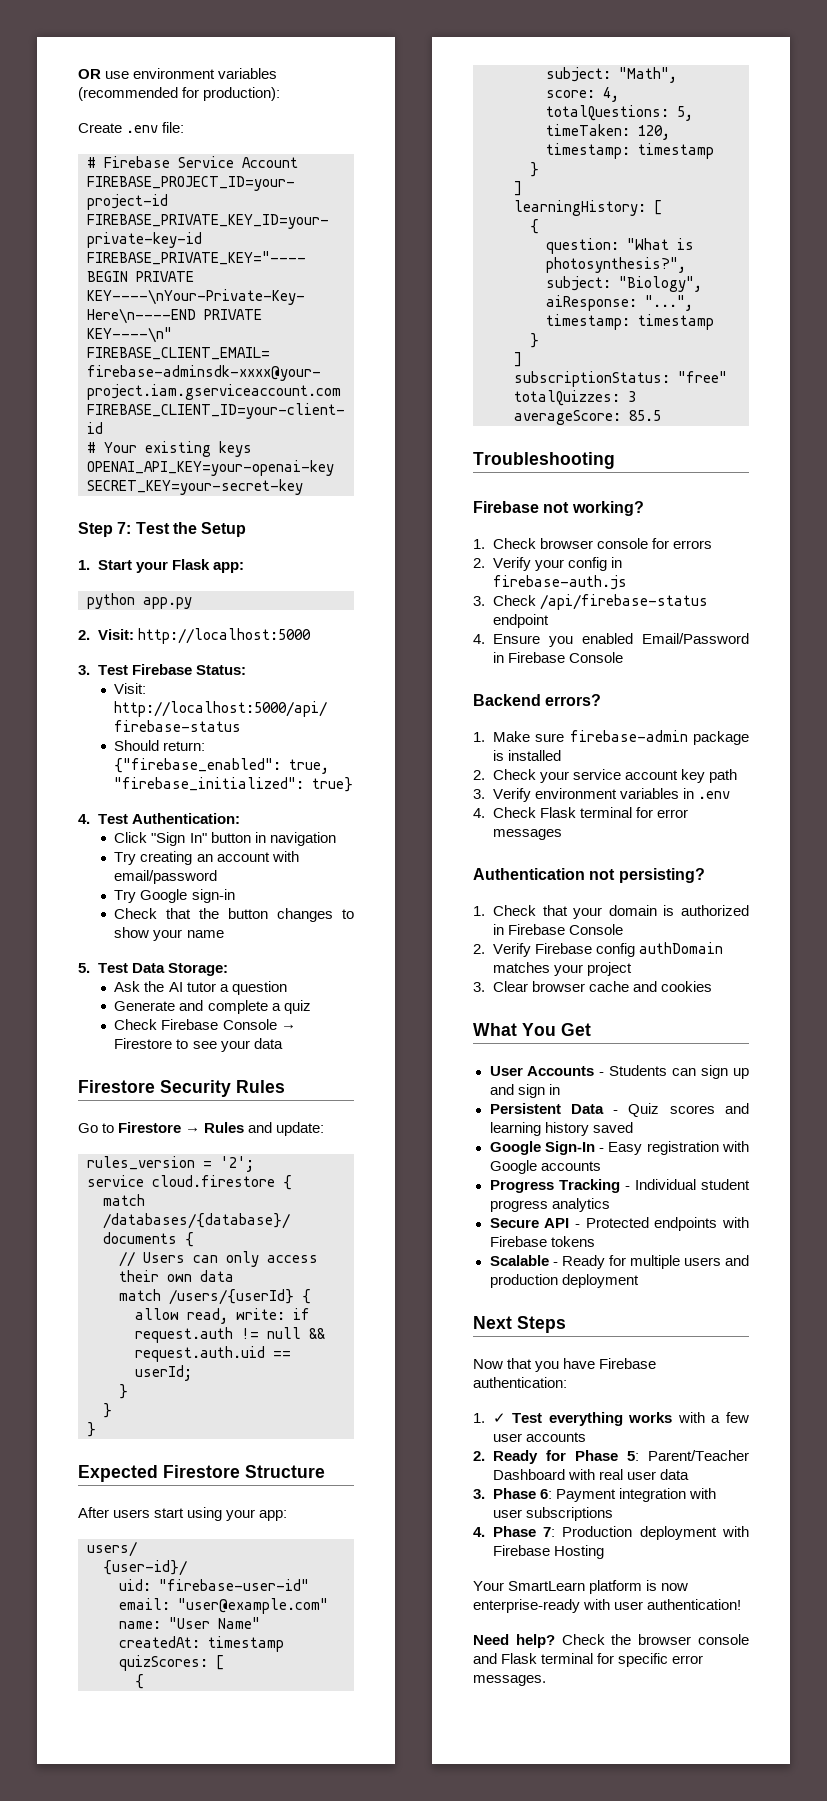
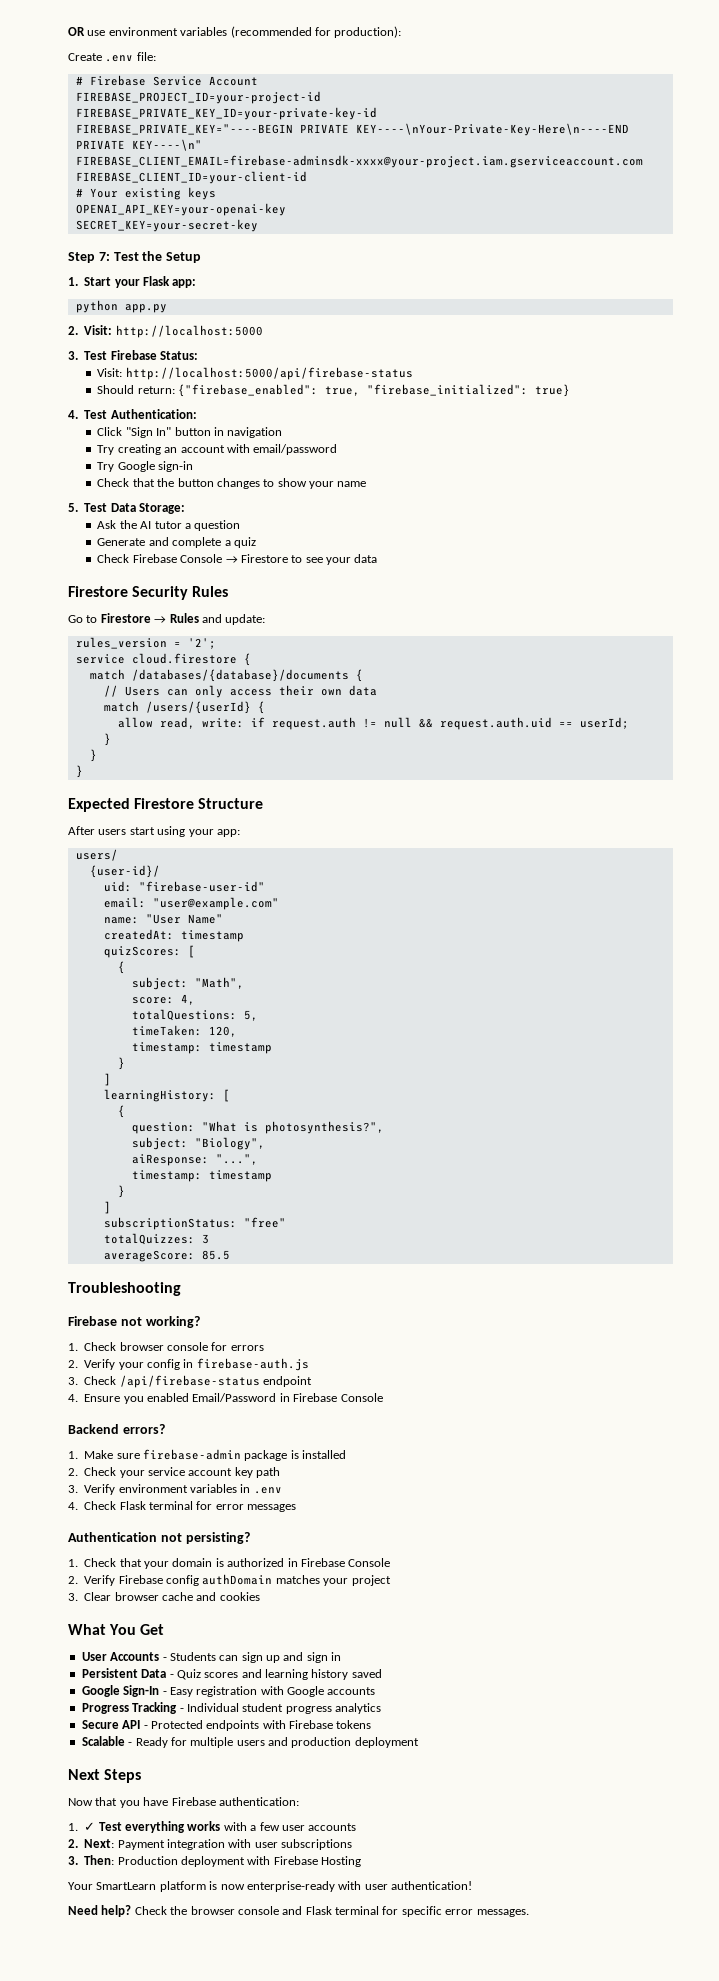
- 2. Ready for Phase 5: Parent/Teacher Dashboard with real user data
- 3. Phase 6: Payment integration with user subscriptions
+ 2. Next: Payment integration with user subscriptions
- 4. Phase 7: Production deployment with Firebase Hosting
+ 3. Then: Production deployment with Firebase Hosting

